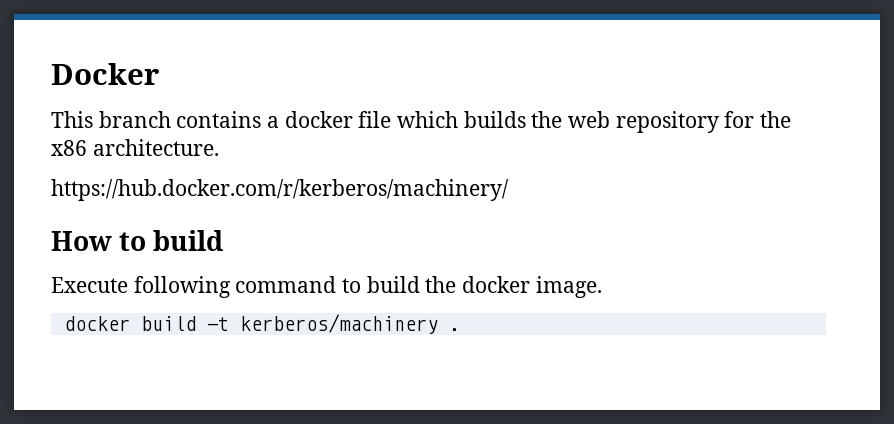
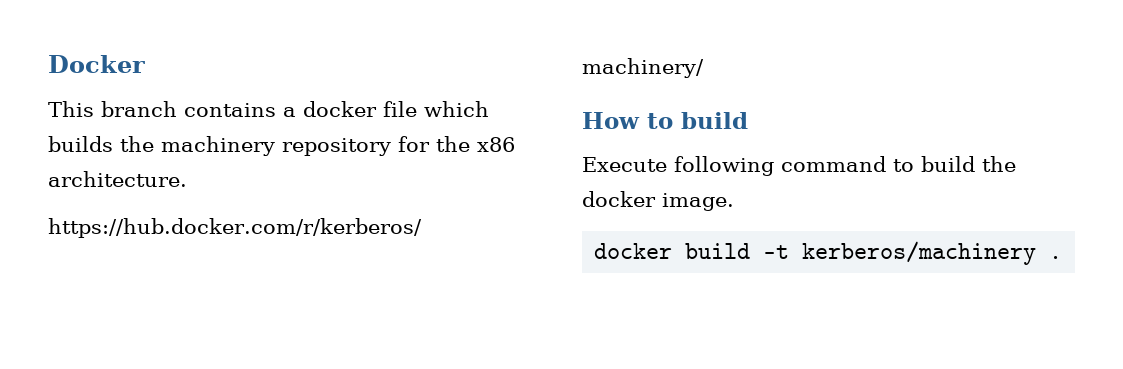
- This branch contains a docker file which builds the web repository for the x86 architecture.
+ This branch contains a docker file which builds the machinery repository for the x86 architecture.

